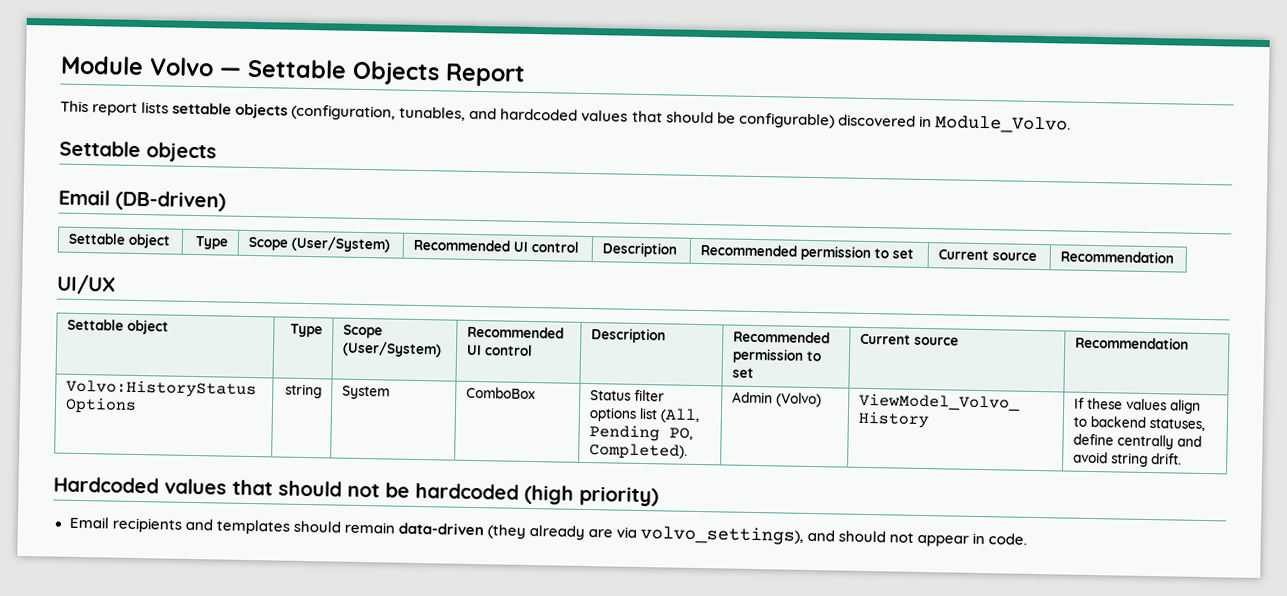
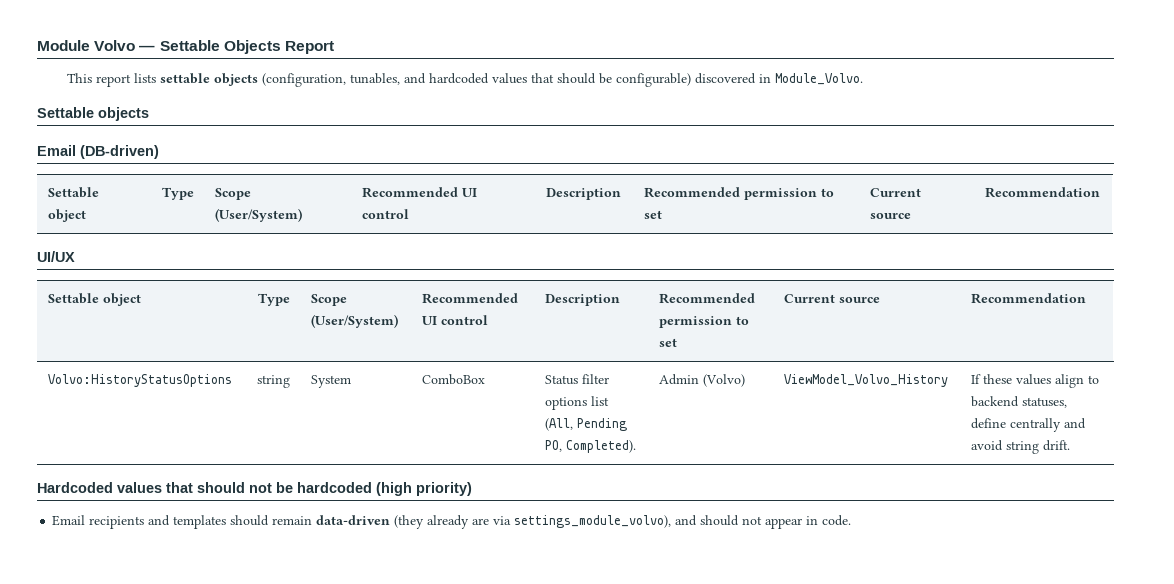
- Email recipients and templates should remain data-driven (they already are via volvo_settings), and should not appear in code.
+ Email recipients and templates should remain data-driven (they already are via settings_module_volvo), and should not appear in code.

